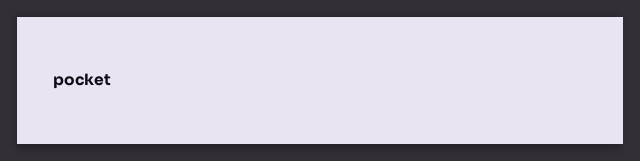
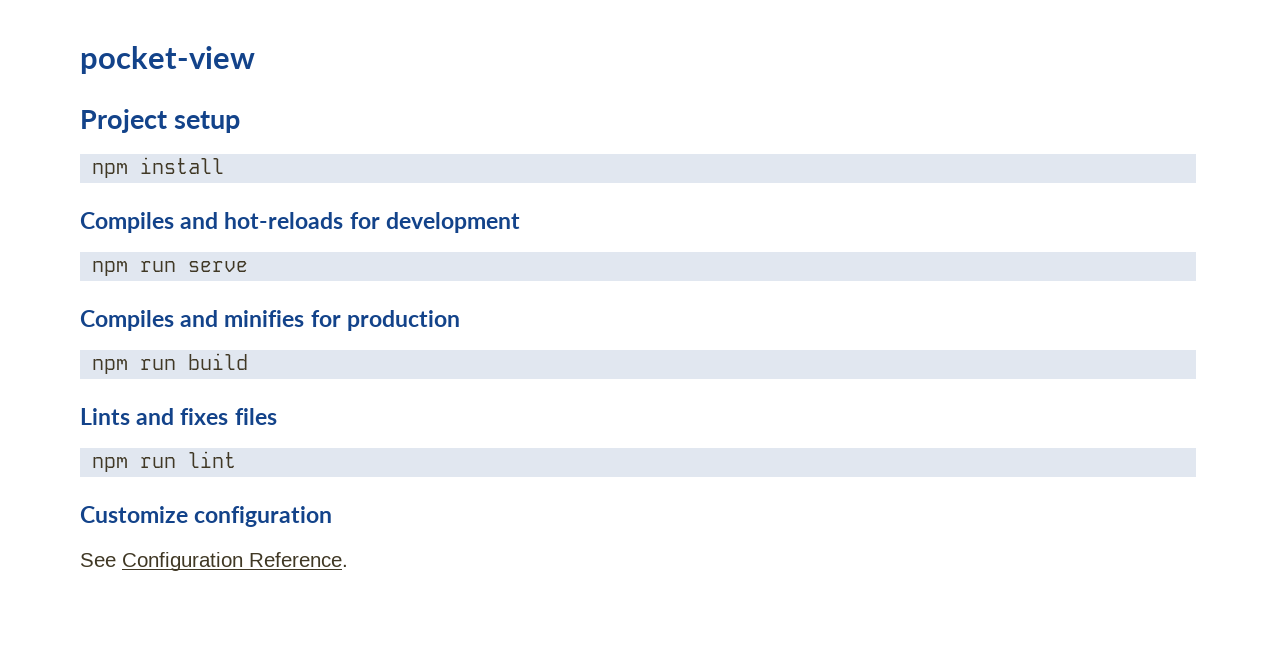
- pocket
+ pocket-view
+ Project setup
+ npm install
+ Compiles and hot-reloads for development
+ npm run serve
+ Compiles and minifies for production
+ npm run build
+ Lints and fixes files
+ npm run lint
+ Customize configuration
+ See Configuration Reference.

